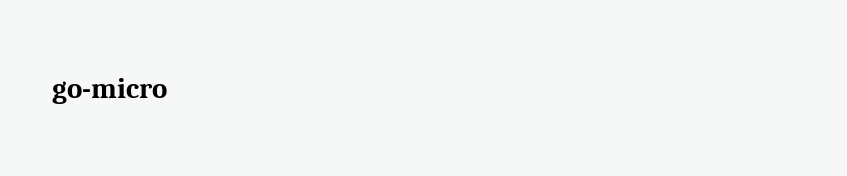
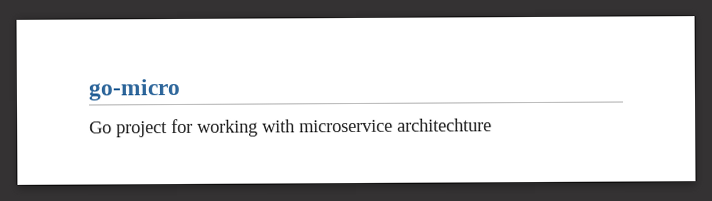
+ Go project for working with microservice architechture

